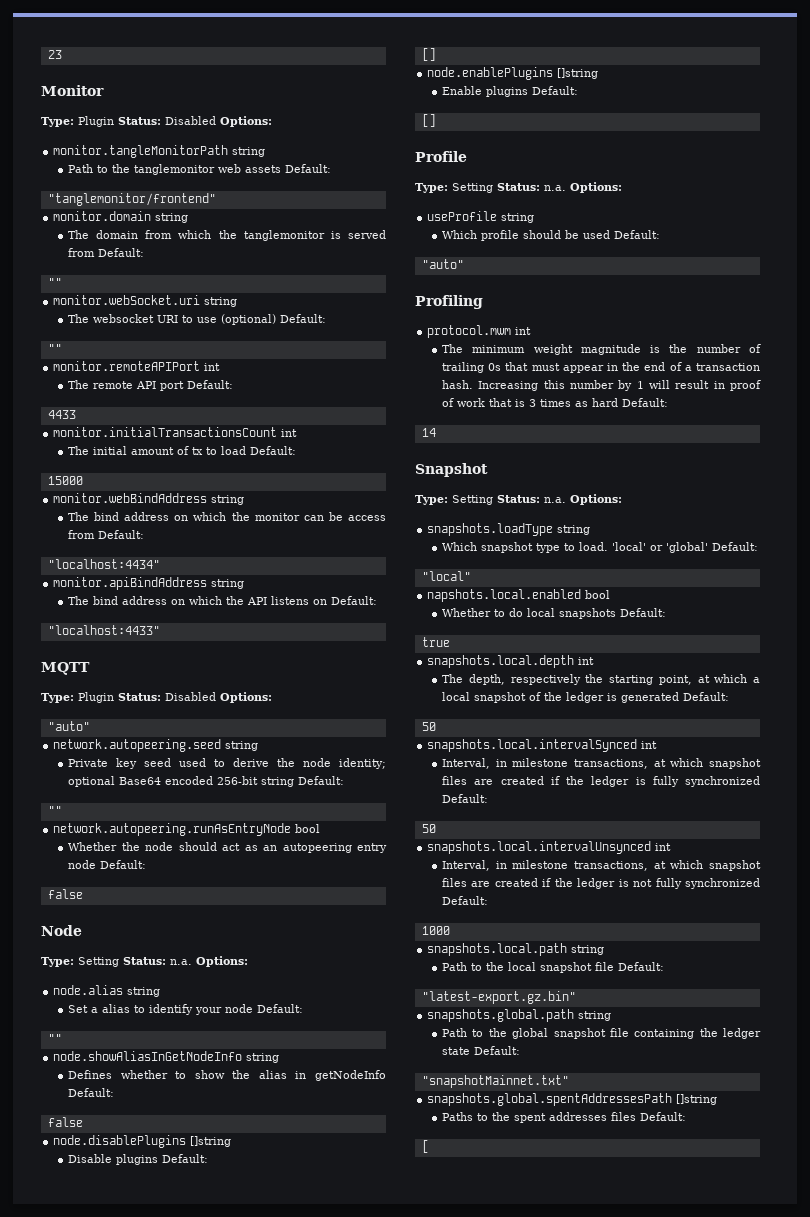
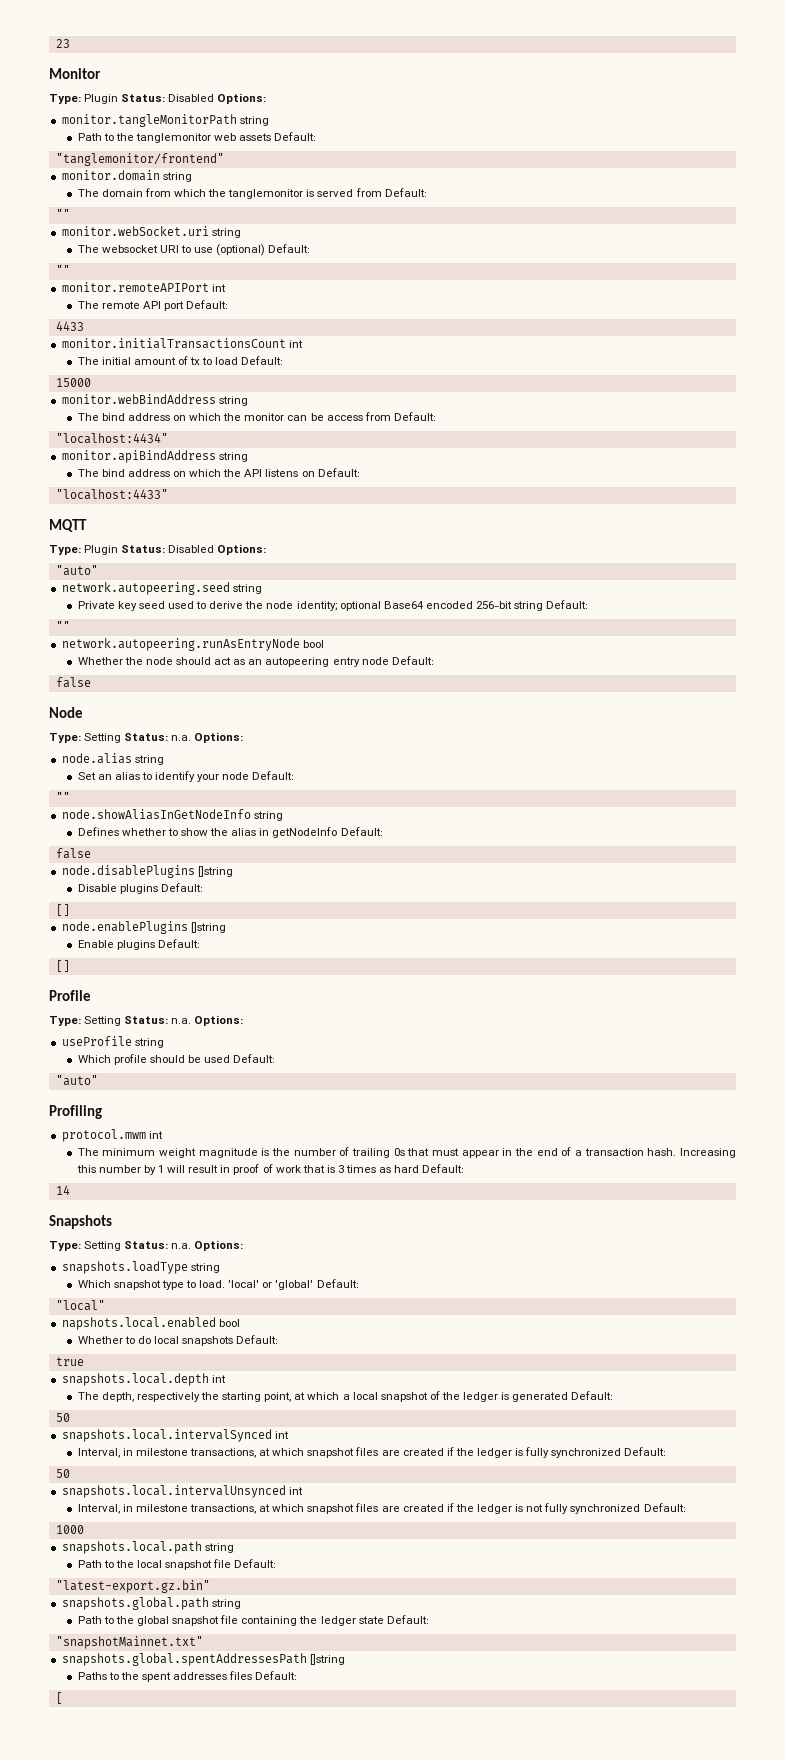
- Set a alias to identify your node Default:
+ Set an alias to identify your node Default:
- Snapshot
+ Snapshots

